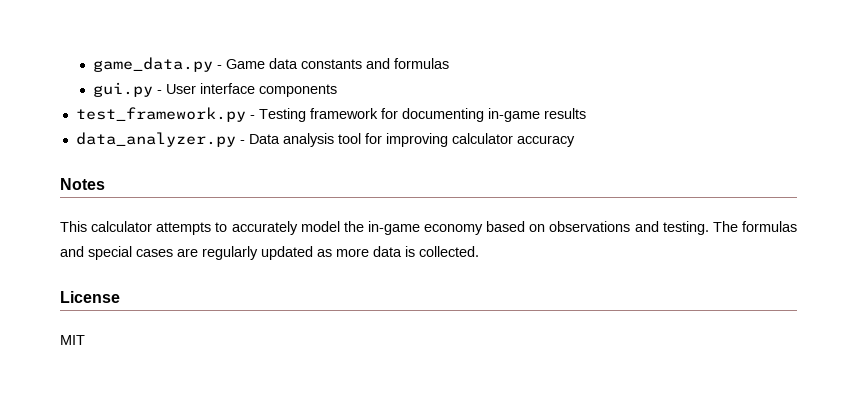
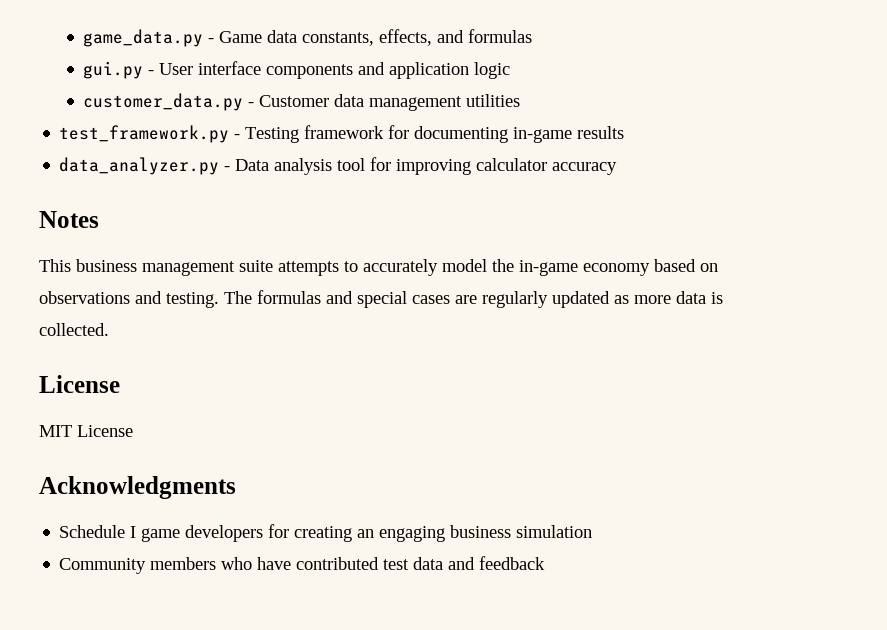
- game_data.py - Game data constants and formulas
+ game_data.py - Game data constants, effects, and formulas
- gui.py - User interface components
+ gui.py - User interface components and application logic
+ customer_data.py - Customer data management utilities
- This calculator attempts to accurately model the in-game economy based on observations and testing.
+ This business management suite attempts to accurately model the in-game economy based on observations and testing.
- MIT
+ MIT License
+ Acknowledgments
+ Schedule I game developers for creating an engaging business simulation
+ Community members who have contributed test data and feedback

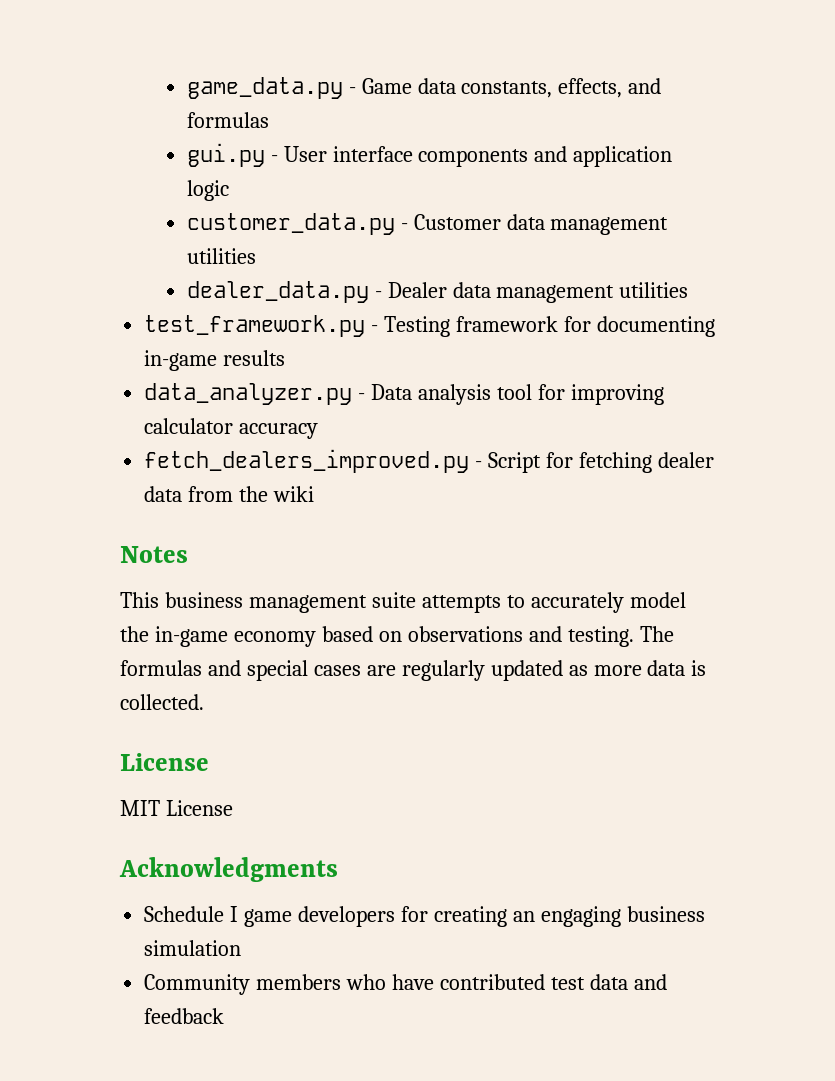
+ dealer_data.py - Dealer data management utilities
+ fetch_dealers_improved.py - Script for fetching dealer data from the wiki

